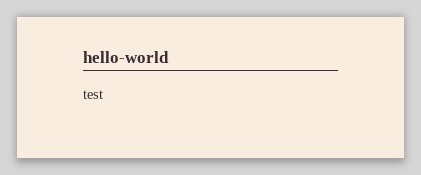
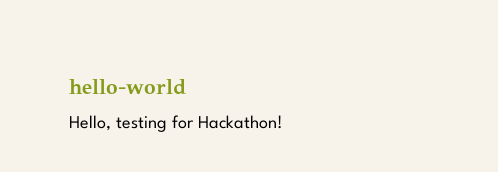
- test
+ Hello, testing for Hackathon!

